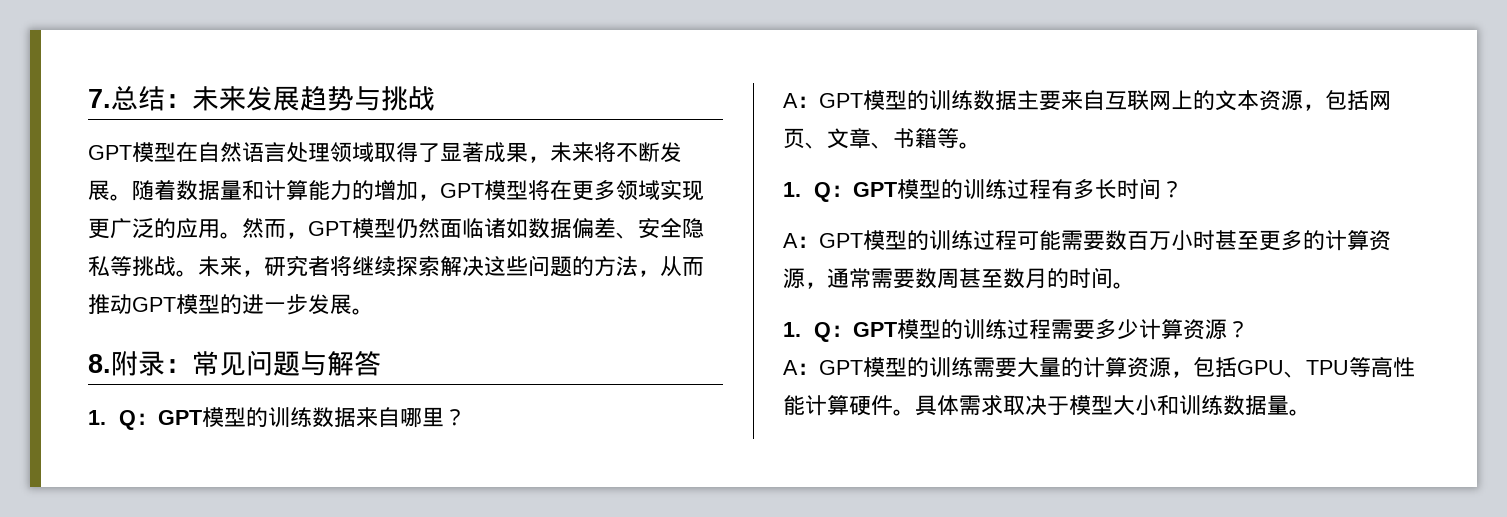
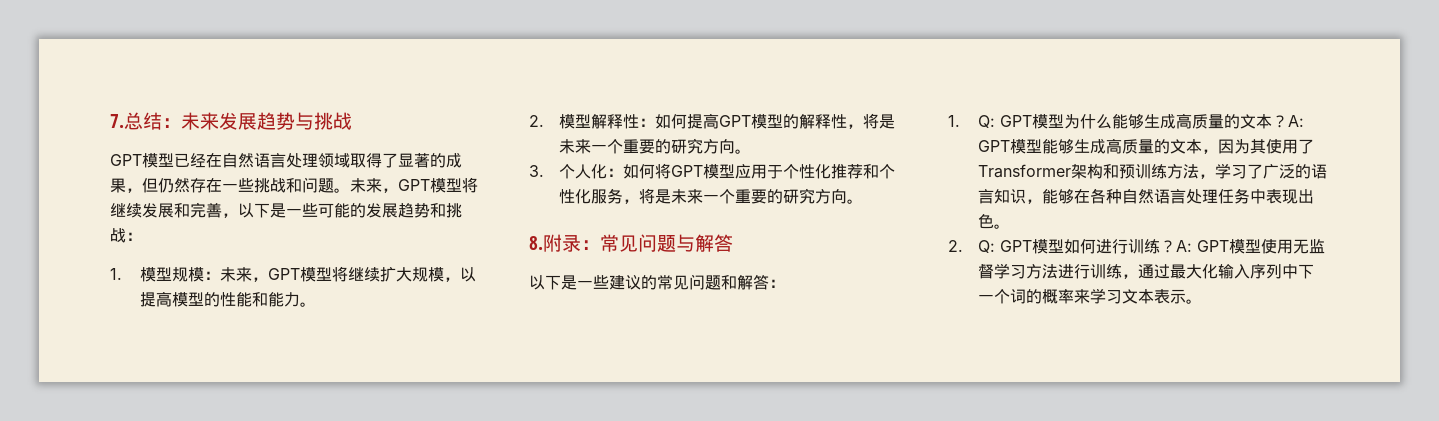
- GPT模型在自然语言处理领域取得了显著成果，未来将不断发展。随着数据量和计算能力的增加，GPT模型将在更多领域实现更广泛的应用。然而，GPT模型仍然面临诸如数据偏差、安全隐私等挑战。未来，研究者将继续探索解决这些问题的方法，从而推动GPT模型的进一步发展。
+ GPT模型已经在自然语言处理领域取得了显著的成果，但仍然存在一些挑战和问题。未来，GPT模型将继续发展和完善，以下是一些可能的发展趋势和挑战：
+ 1.模型规模：未来，GPT模型将继续扩大规模，以提高模型的性能和能力。
+ 2.模型解释性：如何提高GPT模型的解释性，将是未来一个重要的研究方向。
+ 3.个人化：如何将GPT模型应用于个性化推荐和个性化服务，将是未来一个重要的研究方向。
- 1. Q：GPT模型的训练数据来自哪里？
- A：GPT模型的训练数据主要来自互联网上的文本资源，包括网页、文章、书籍等。
- 1. Q：GPT模型的训练过程有多长时间？
- A：GPT模型的训练过程可能需要数百万小时甚至更多的计算资源，通常需要数周甚至数月的时间。
- 1. Q：GPT模型的训练过程需要多少计算资源？
- A：GPT模型的训练需要大量的计算资源，包括GPU、TPU等高性能计算硬件。具体需求取决于模型大小和训练数据量。
+ 以下是一些建议的常见问题和解答：
+ 1. Q: GPT模型为什么能够生成高质量的文本？A: GPT模型能够生成高质量的文本，因为其使用了Transformer架构和预训练方法，学习了广泛的语言知识，能够在各种自然语言处理任务中表现出色。
+ 2. Q: GPT模型如何进行训练？A: GPT模型使用无监督学习方法进行训练，通过最大化输入序列中下一个词的概率来学习文本表示。

